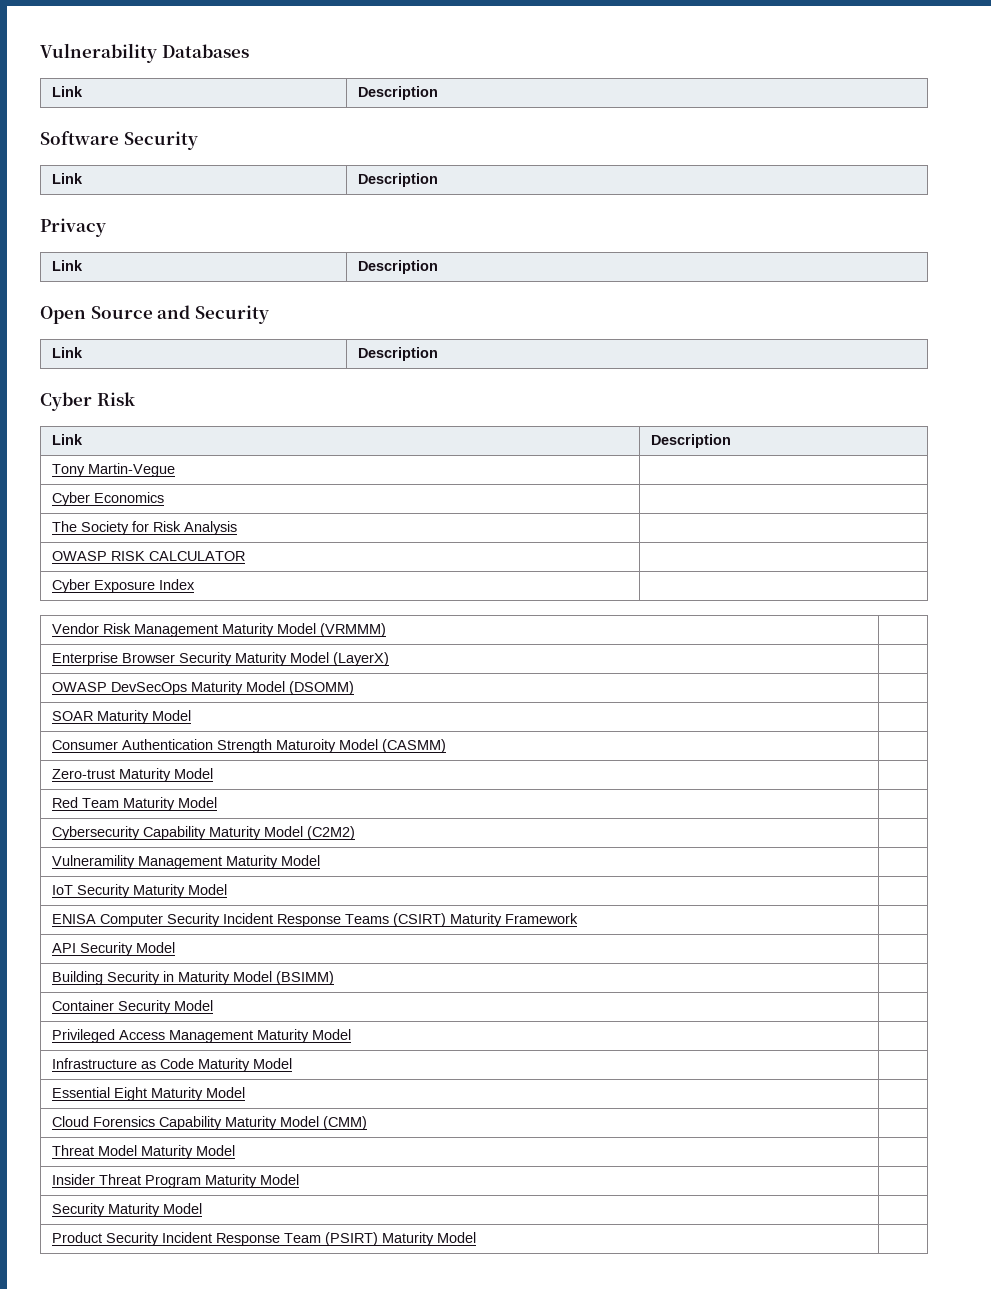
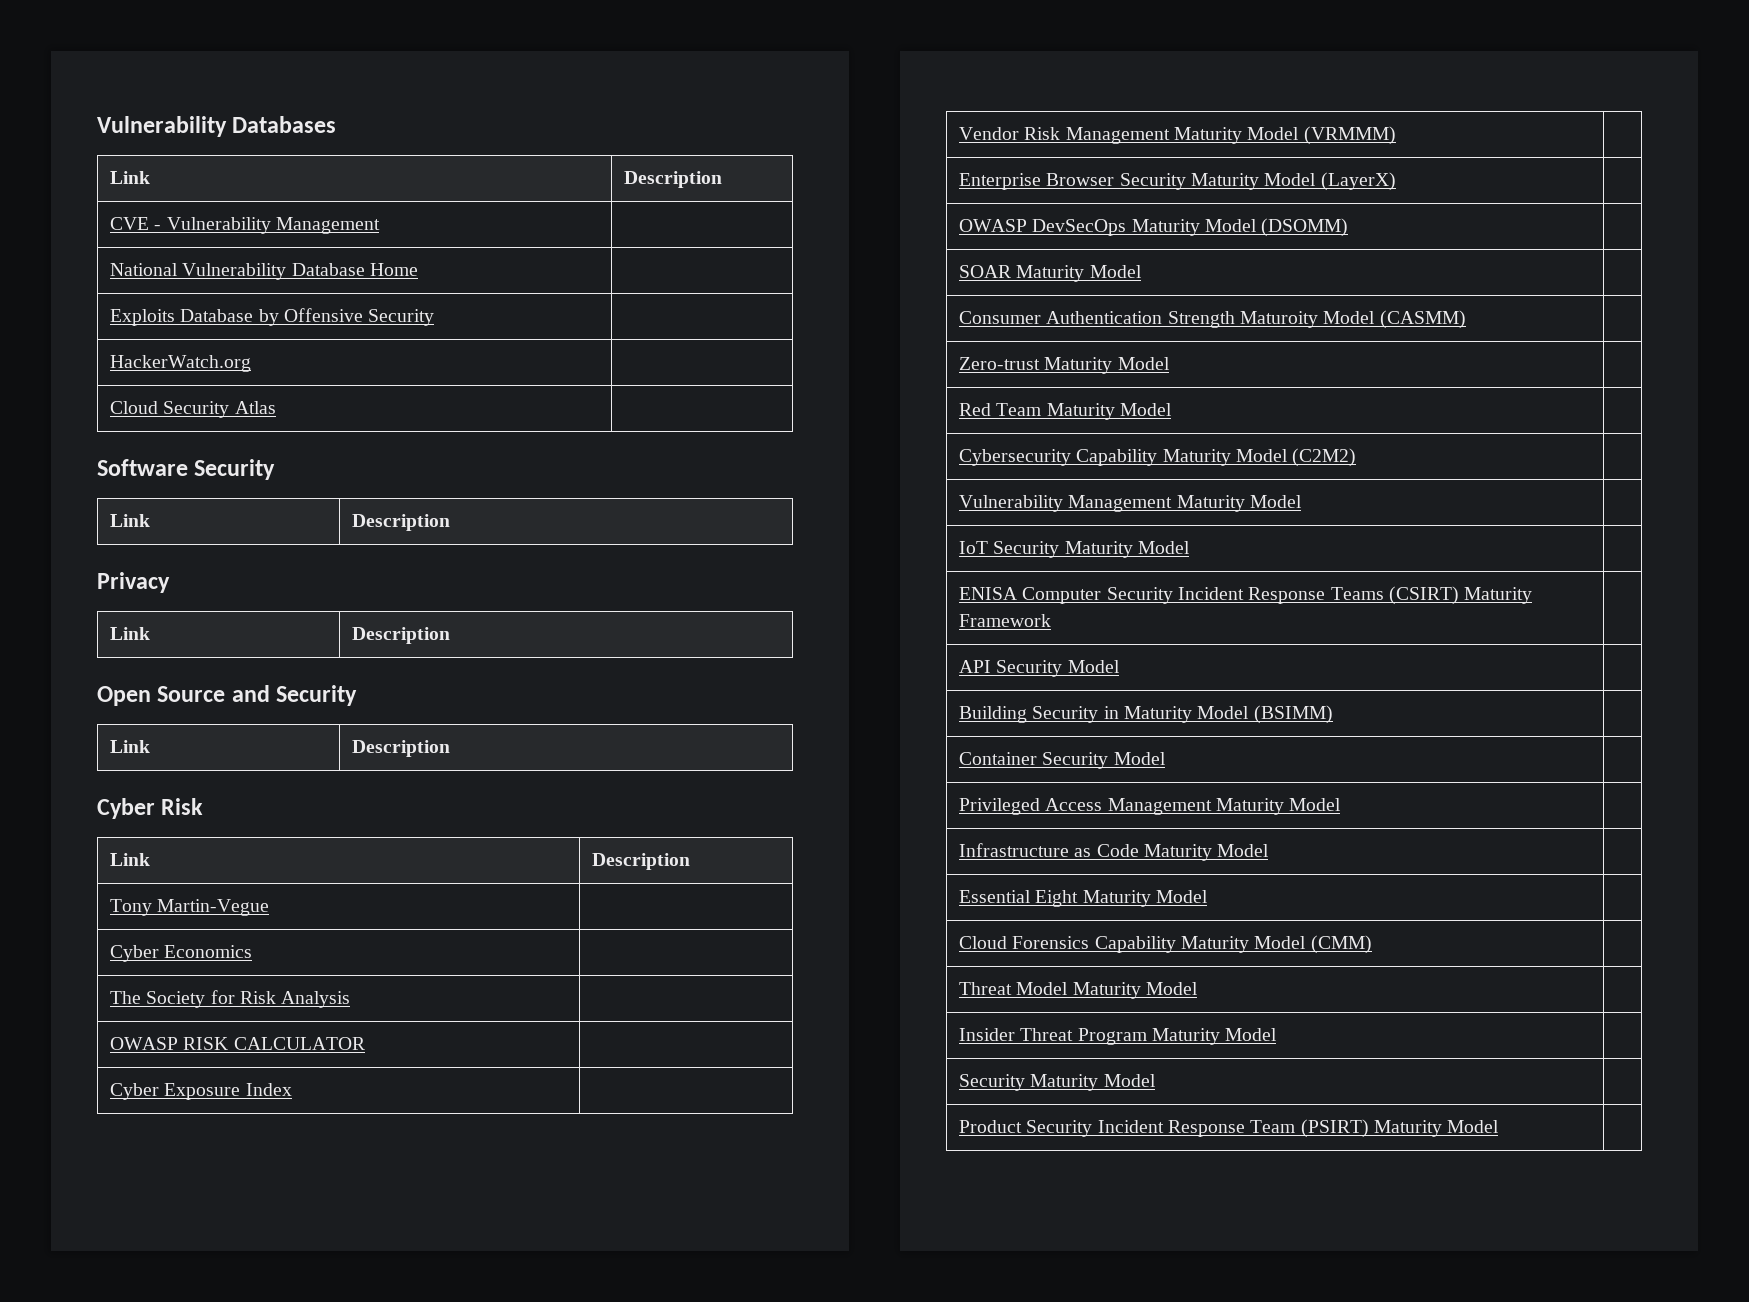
+ CVE - Vulnerability Management |
+ National Vulnerability Database Home |
+ Exploits Database by Offensive Security |
+ HackerWatch.org |
+ Cloud Security Atlas |
- Vulneramility Management Maturity Model |
+ Vulnerability Management Maturity Model |

